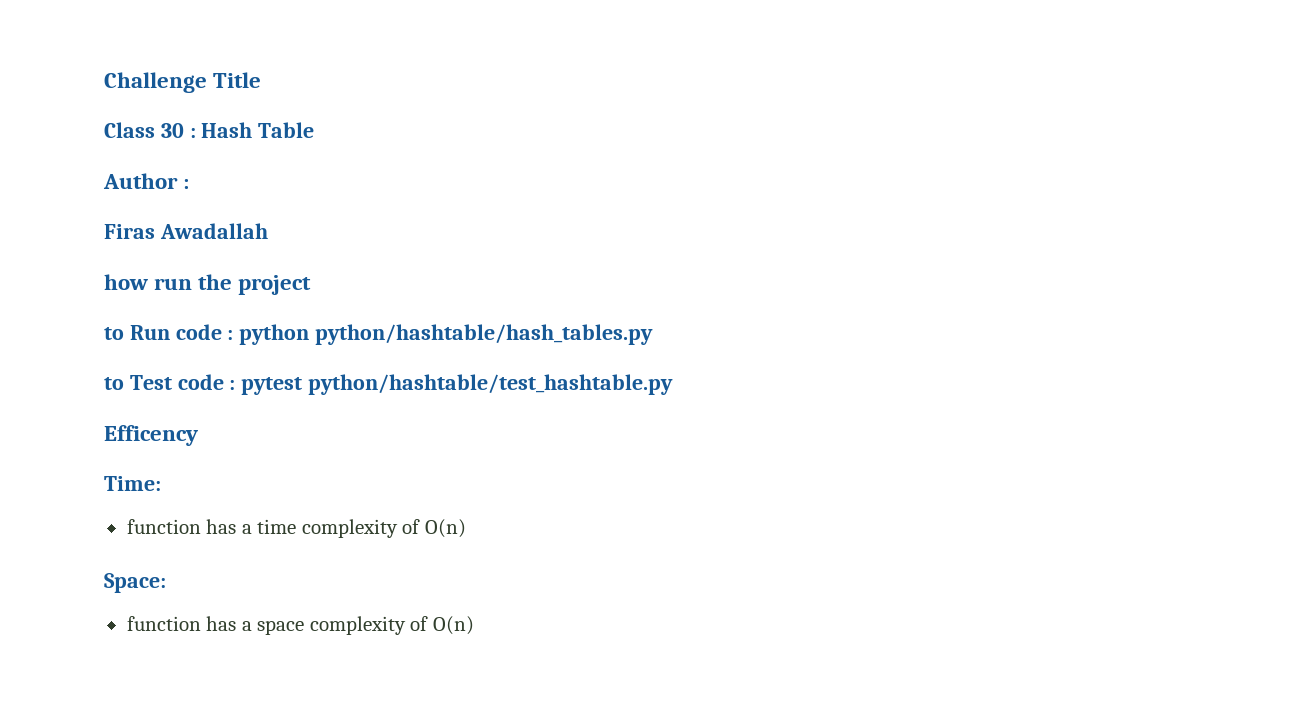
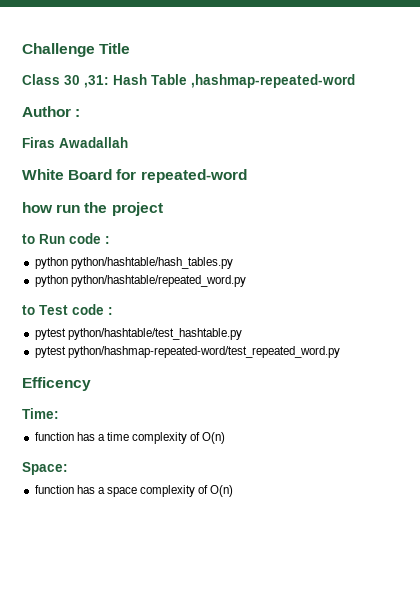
- Class 30 : Hash Table
+ Class 30 ,31: Hash Table ,hashmap-repeated-word
+ White Board for repeated-word
- to Run code : python python/hashtable/hash_tables.py
+ to Run code :
+ python python/hashtable/hash_tables.py
+ python python/hashtable/repeated_word.py
- to Test code : pytest python/hashtable/test_hashtable.py
+ to Test code :
+ pytest python/hashtable/test_hashtable.py
+ pytest python/hashmap-repeated-word/test_repeated_word.py

